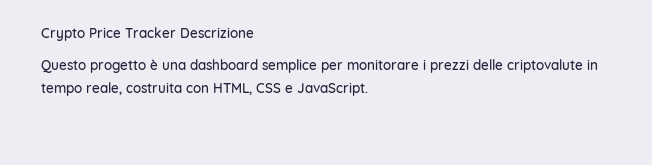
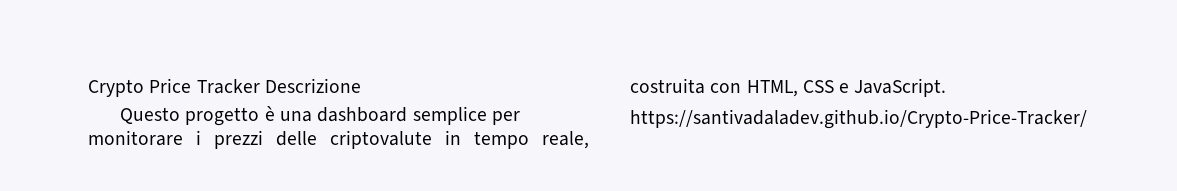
+ https://santivadaladev.github.io/Crypto-Price-Tracker/

